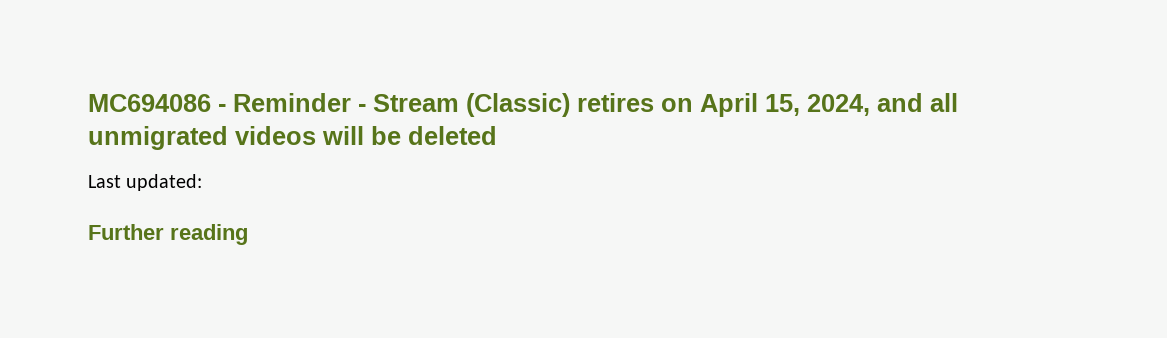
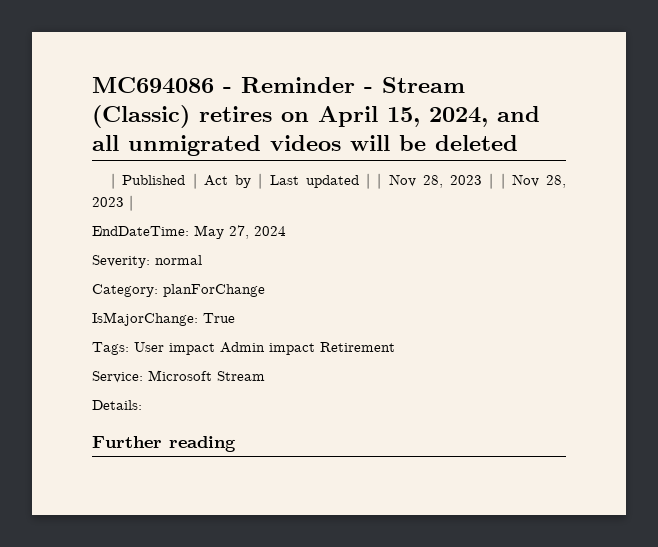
- Last updated:
+ | Published | Act by | Last updated | | Nov 28, 2023 | | Nov 28, 2023 |
+ EndDateTime: May 27, 2024
+ Severity: normal
+ Category: planForChange
+ IsMajorChange: True
+ Tags: User impact Admin impact Retirement
+ Service: Microsoft Stream
+ Details:

